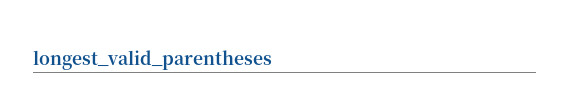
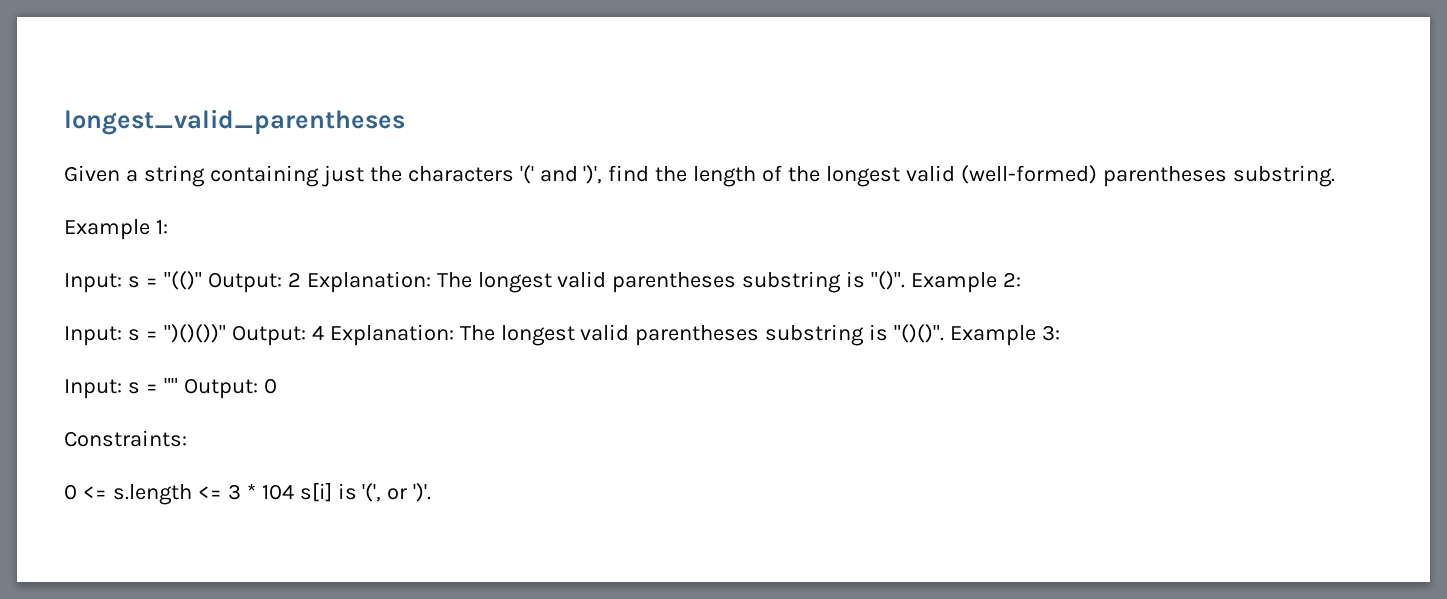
+ Given a string containing just the characters '(' and ')', find the length of the longest valid (well-formed) parentheses substring.
+ Example 1:
+ Input: s = "(()" Output: 2 Explanation: The longest valid parentheses substring is "()". Example 2:
+ Input: s = ")()())" Output: 4 Explanation: The longest valid parentheses substring is "()()". Example 3:
+ Input: s = "" Output: 0
+ Constraints:
+ 0 <= s.length <= 3 * 104 s[i] is '(', or ')'.

